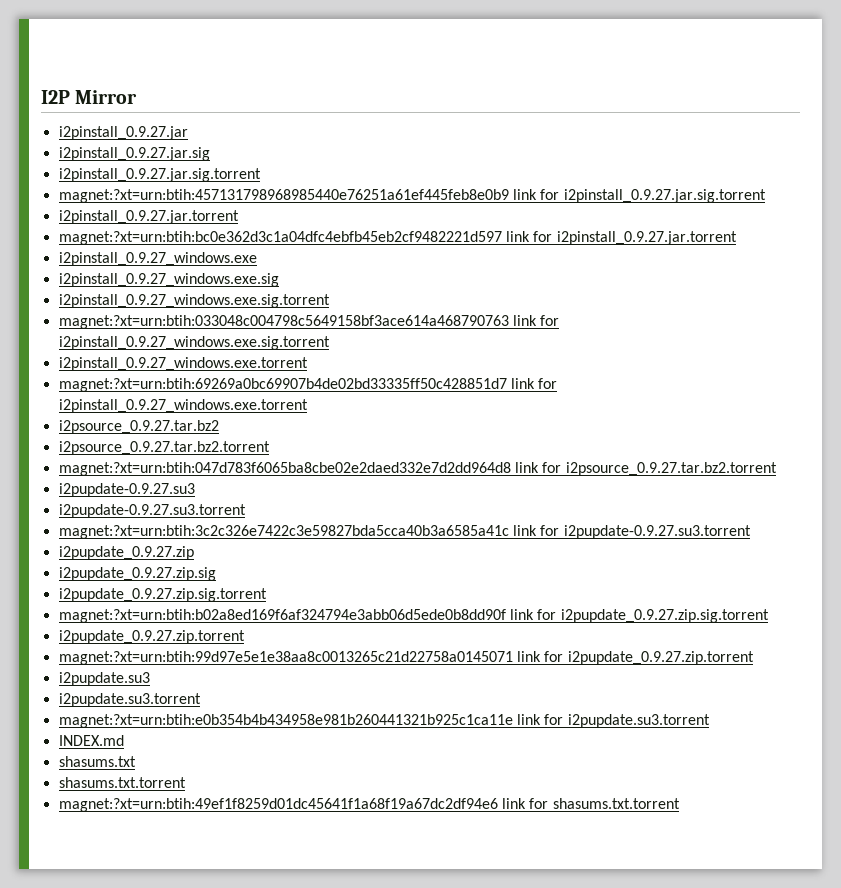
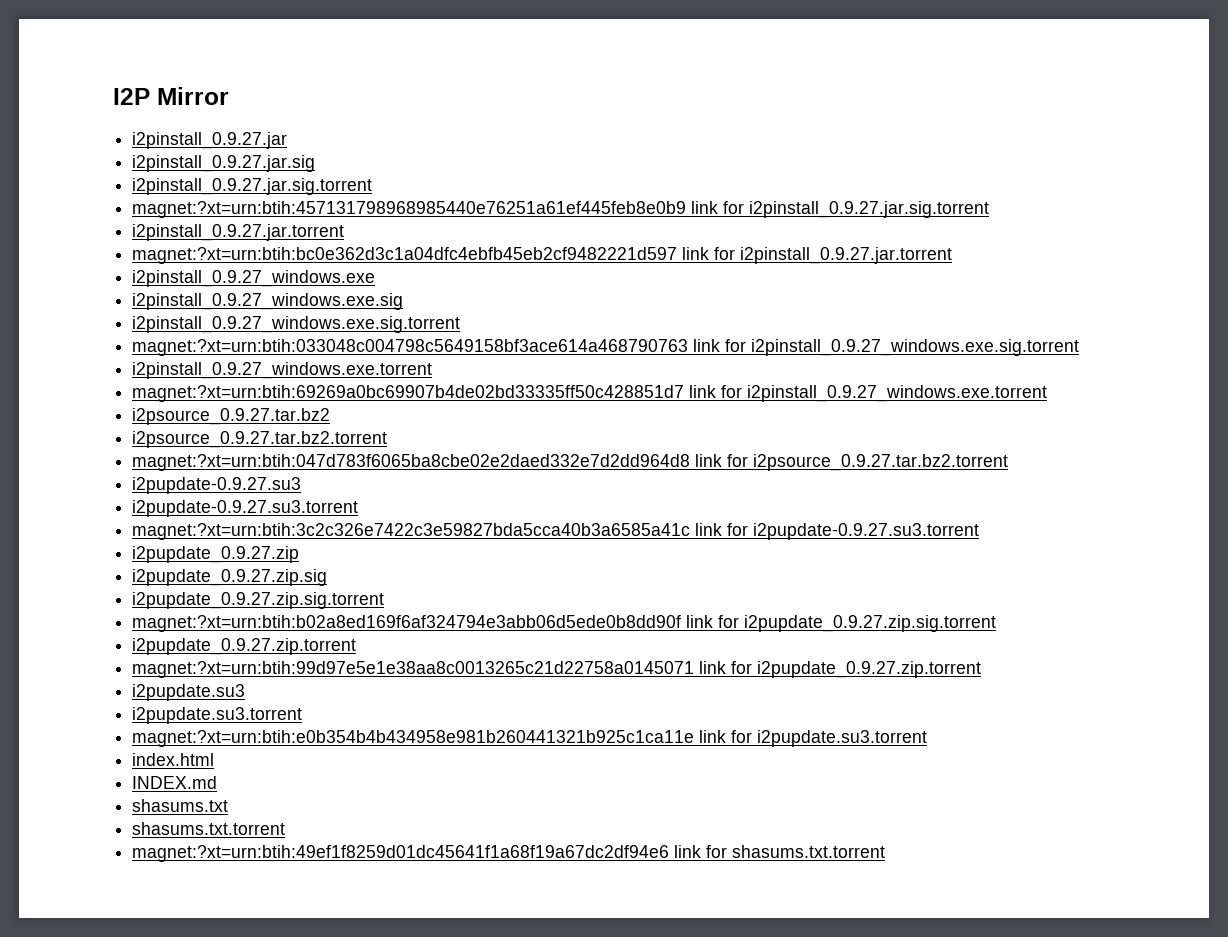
+ index.html

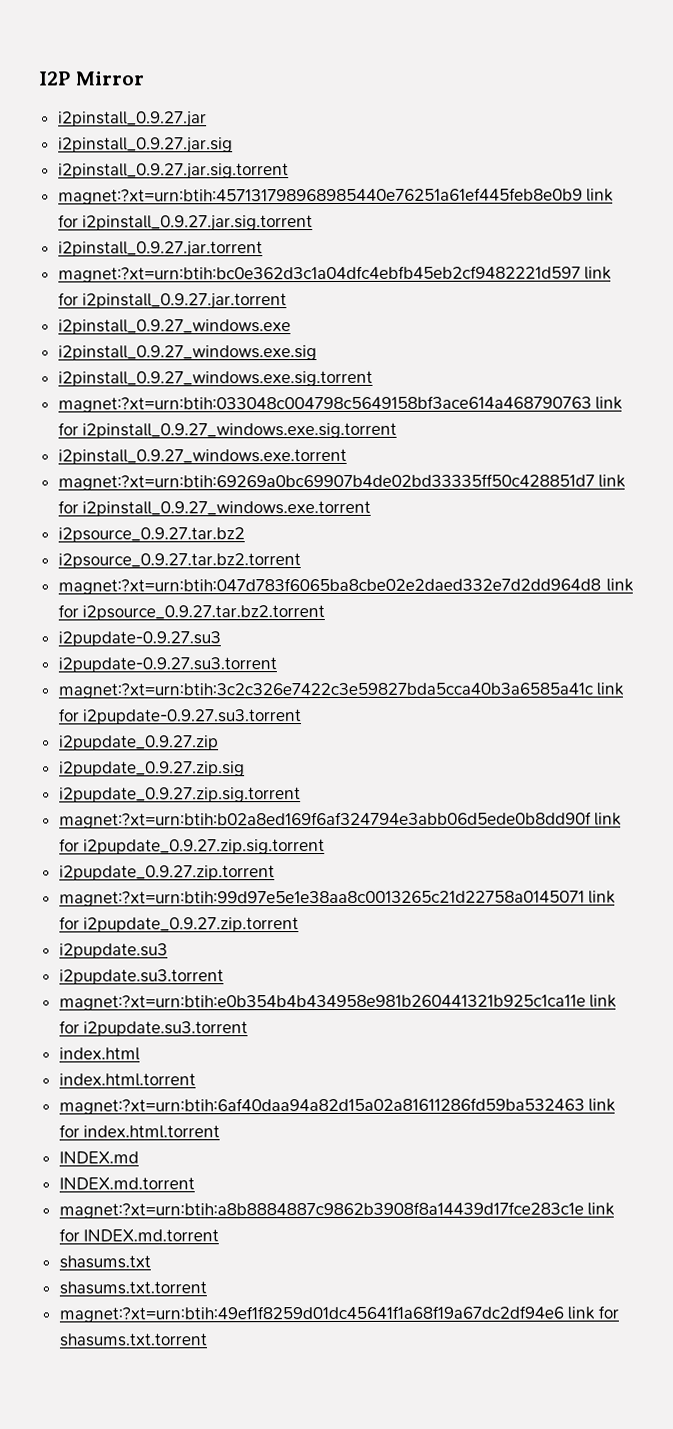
  index.html
+ index.html.torrent
+ magnet:?xt=urn:btih:6af40daa94a82d15a02a81611286fd59ba532463 link for index.html.torrent
  INDEX.md
+ INDEX.md.torrent
+ magnet:?xt=urn:btih:a8b8884887c9862b3908f8a14439d17fce283c1e link for INDEX.md.torrent

